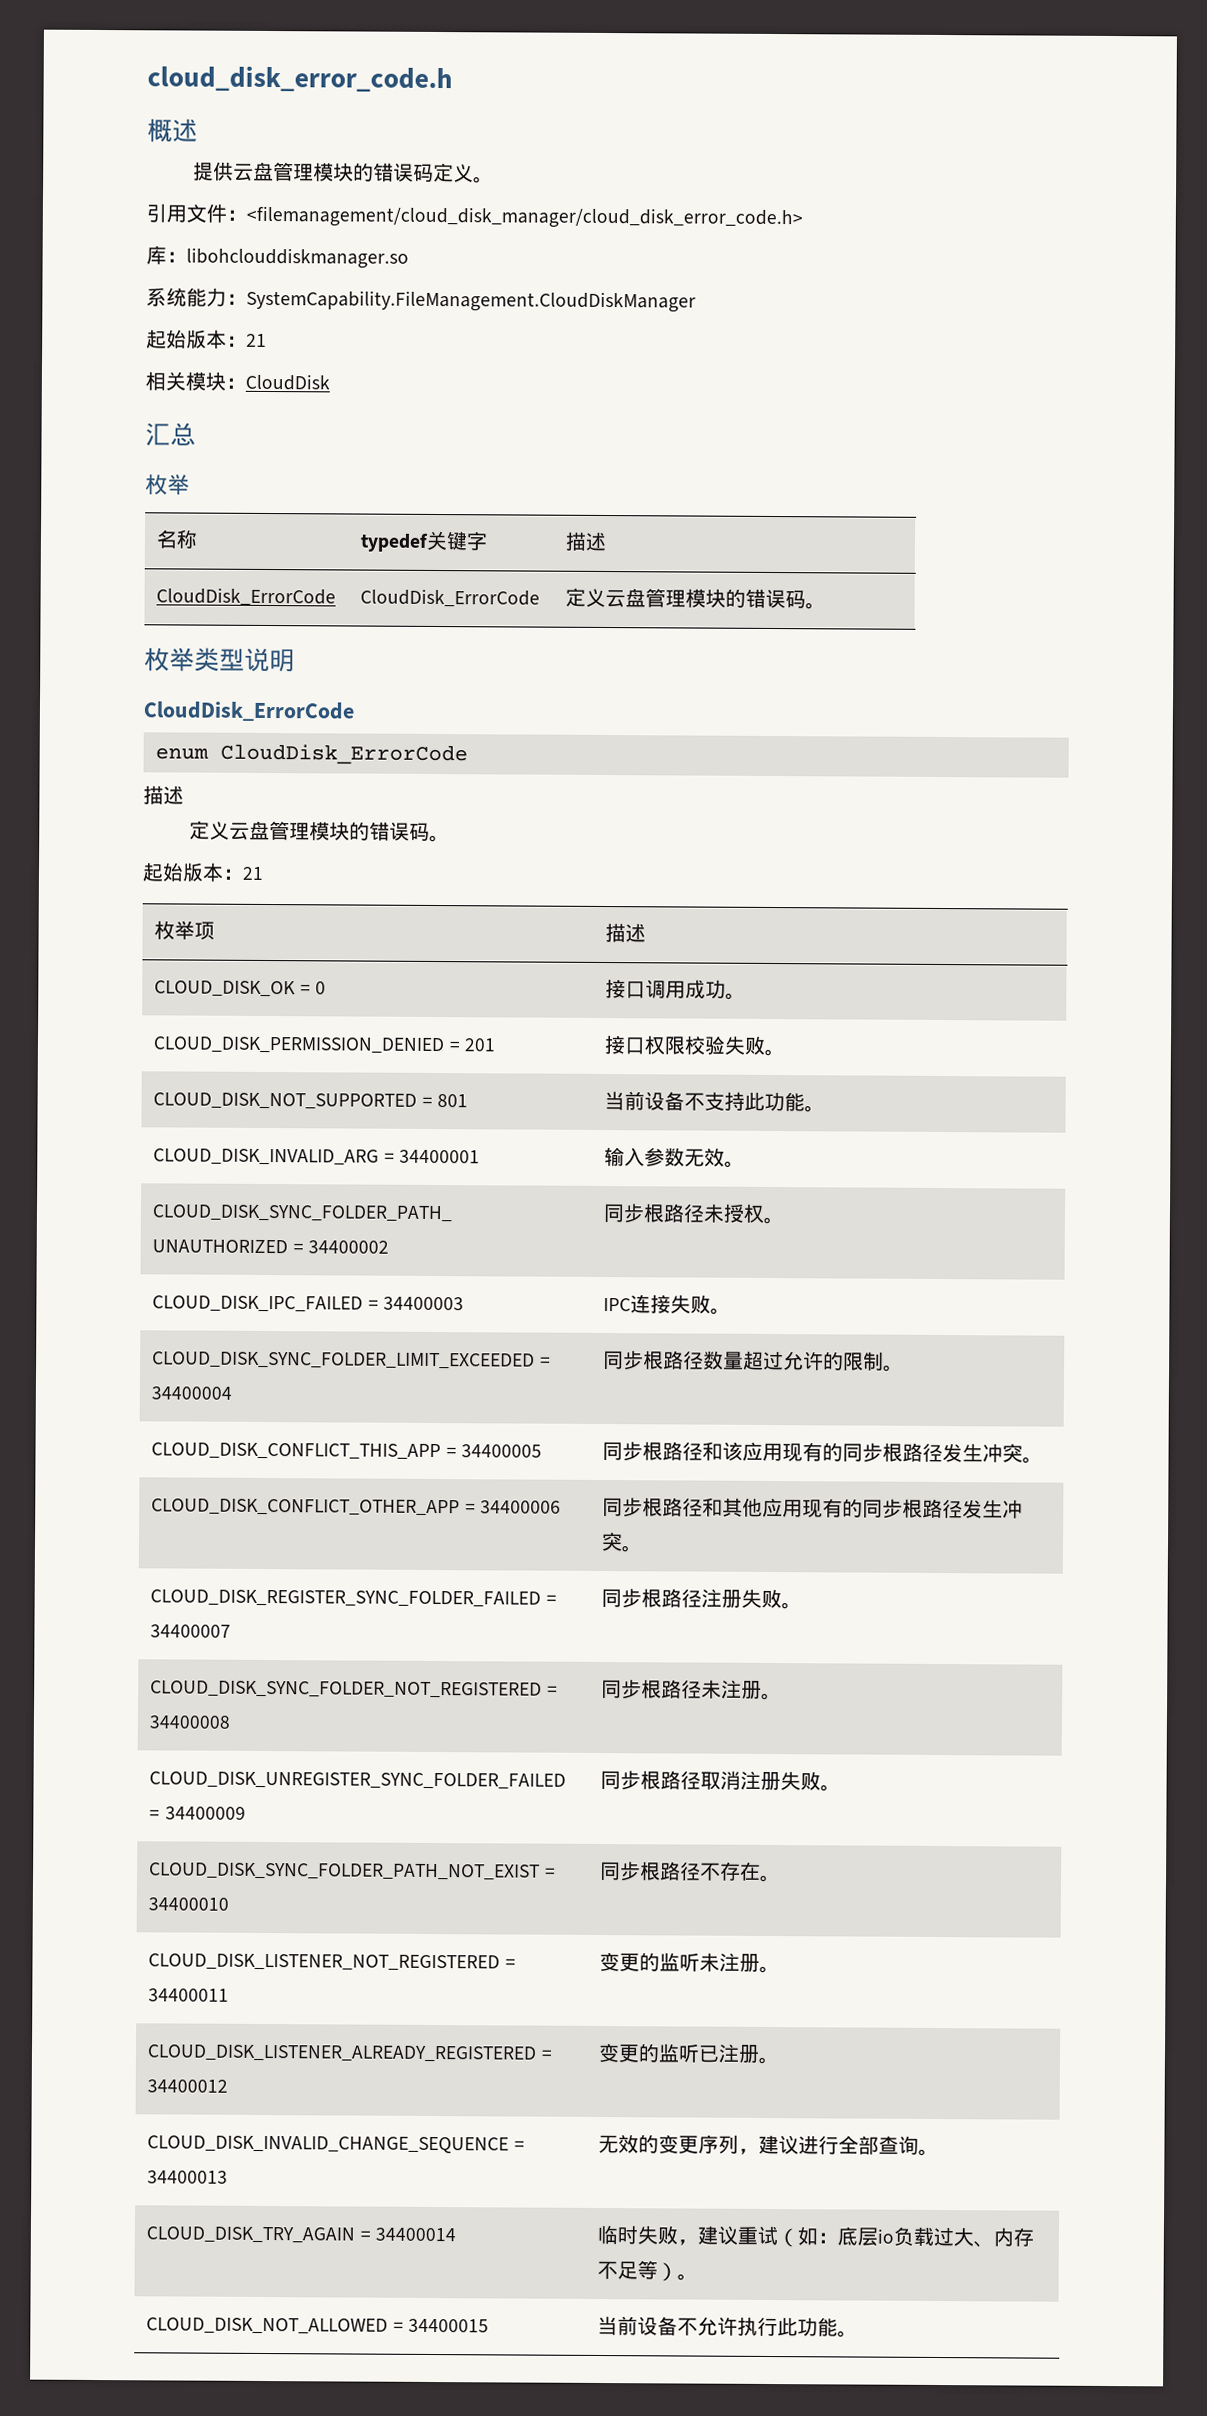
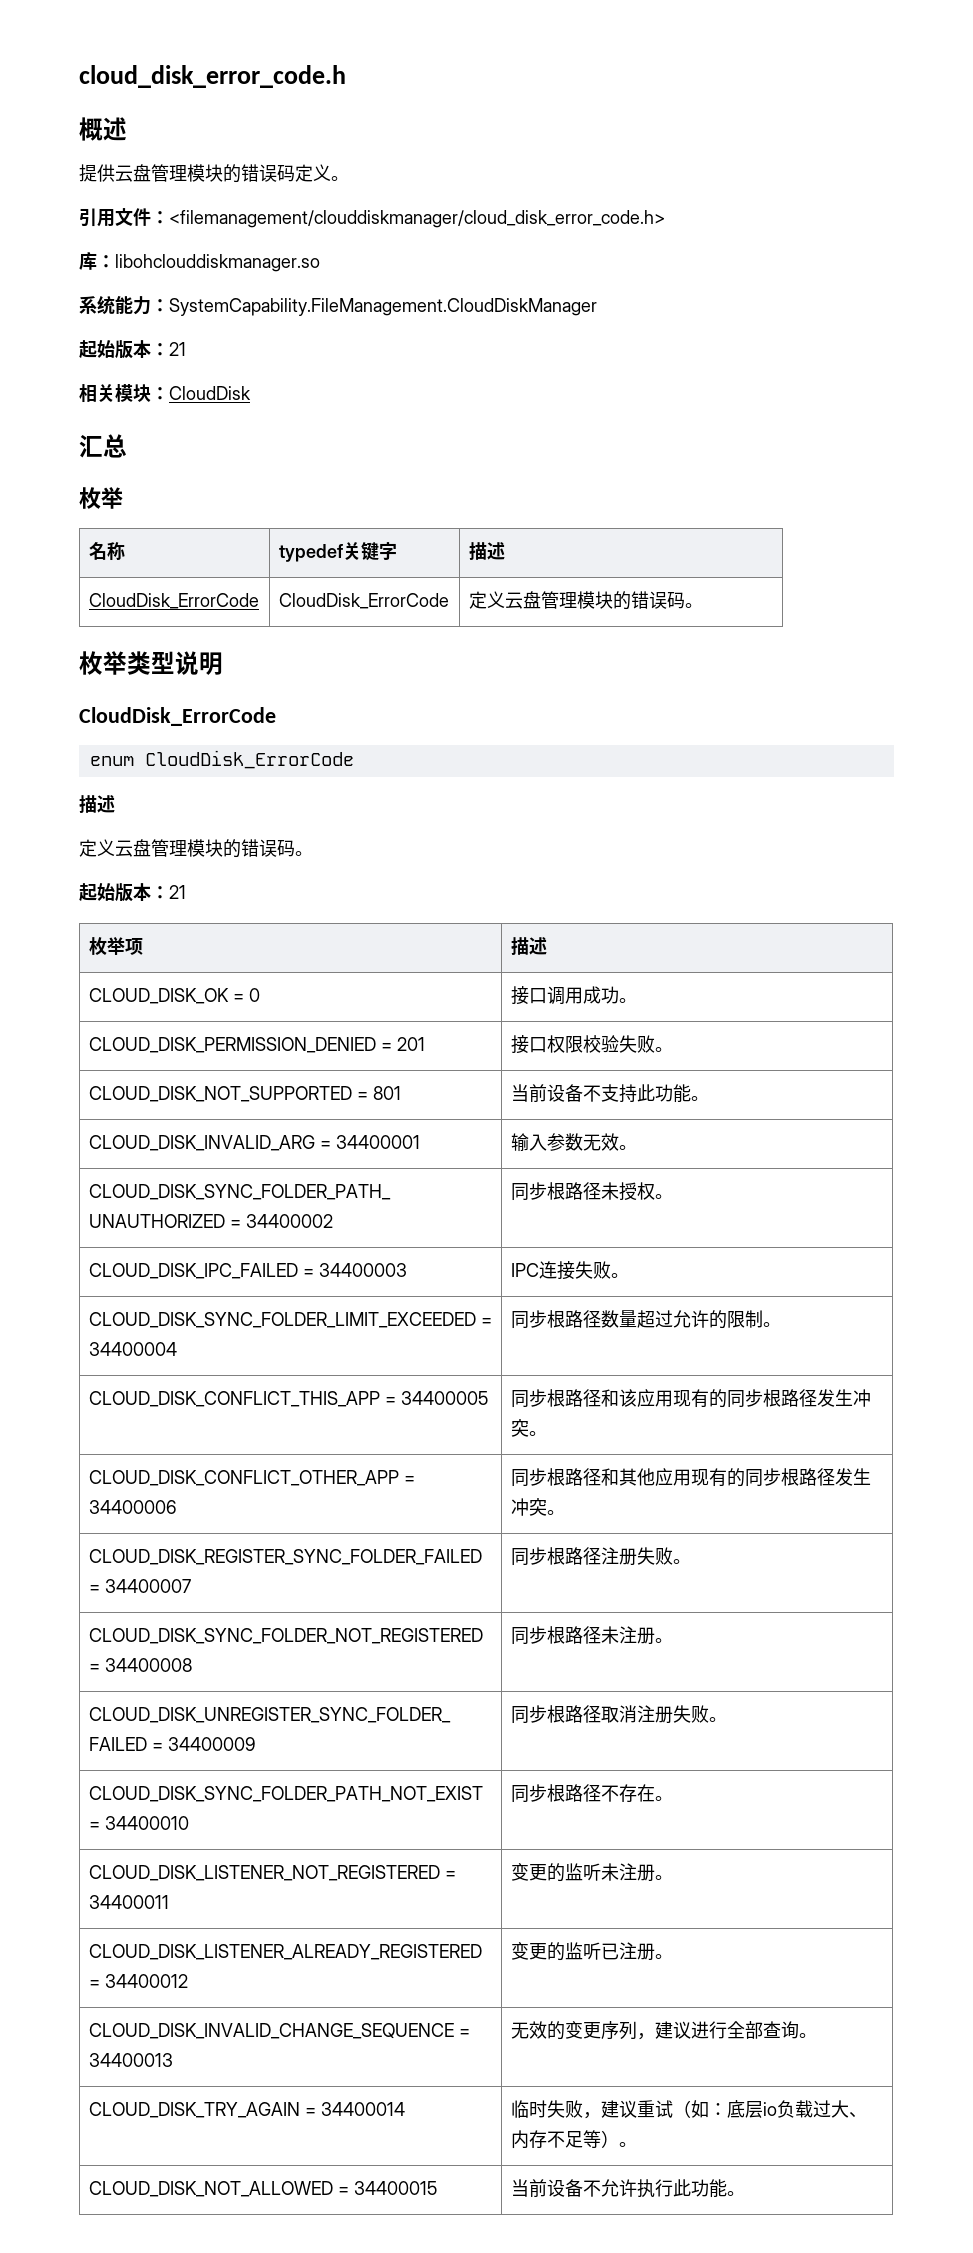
- 引用文件：<filemanagement/cloud_disk_manager/cloud_disk_error_code.h>
+ 引用文件：<filemanagement/clouddiskmanager/cloud_disk_error_code.h>

